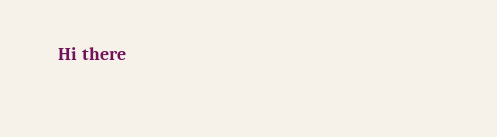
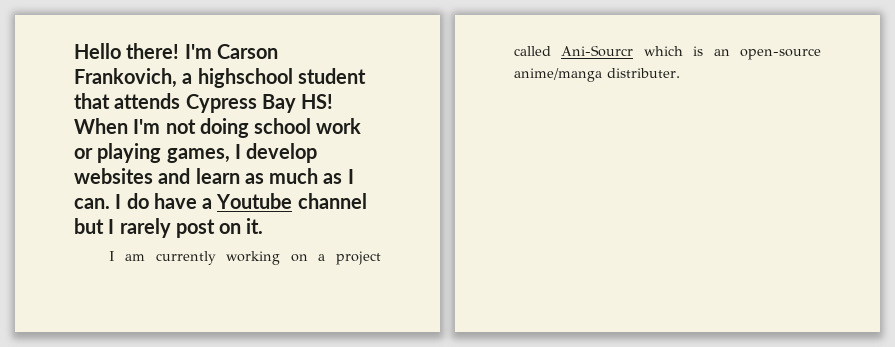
- Hi there
+ Hello there! I'm Carson Frankovich, a highschool student that attends Cypress Bay HS! When I'm not doing school work or playing games, I develop websites and learn as much as I can. I do have a Youtube channel but I rarely post on it.
+ I am currently working on a project called Ani-Sourcr which is an open-source anime/manga distributer.

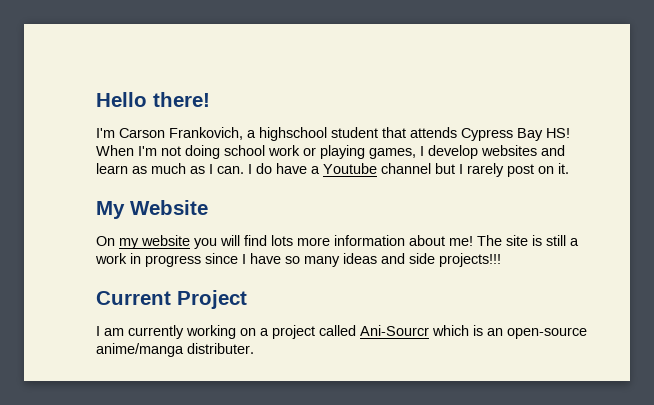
- Hello there! I'm Carson Frankovich, a highschool student that attends Cypress Bay HS!
+ Hello there!
+ I'm Carson Frankovich, a highschool student that attends Cypress Bay HS!
+ My Website
+ On my website you will find lots more information about me! The site is still a work in progress since I have so many ideas and side projects!!!
+ Current Project

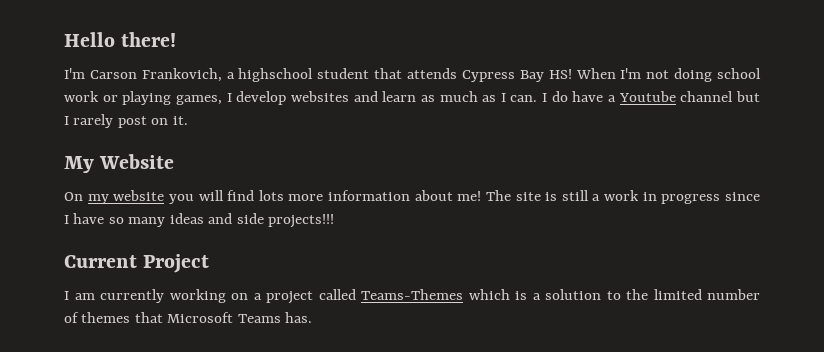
- I am currently working on a project called Ani-Sourcr which is an open-source anime/manga distributer.
+ I am currently working on a project called Teams-Themes which is a solution to the limited number of themes that Microsoft Teams has.

